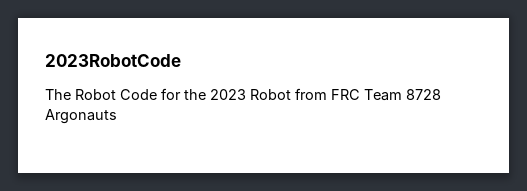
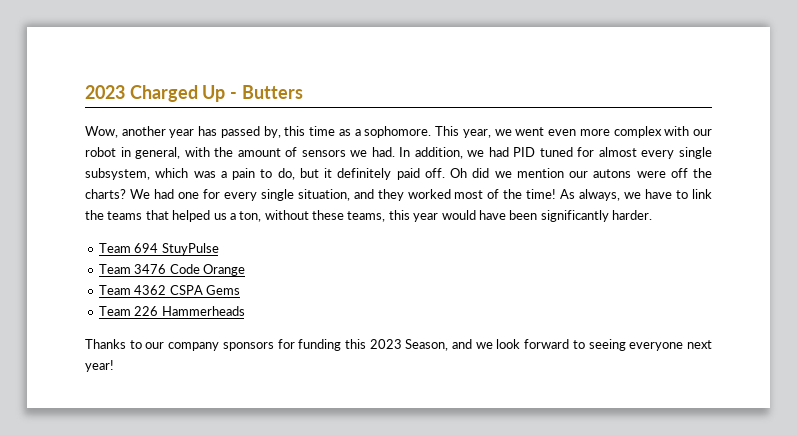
- 2023RobotCode
- The Robot Code for the 2023 Robot from FRC Team 8728 Argonauts
+ 2023 Charged Up - Butters
+ Wow, another year has passed by, this time as a sophomore. This year, we went even more complex with our robot in general, with the amount of sensors we had. In addition, we had PID tuned for almost every single subsystem, which was a pain to do, but it definitely paid off. Oh did we mention our autons were off the charts? We had one for every single situation, and they worked most of the time! As always, we have to link the teams that helped us a ton, without these teams, this year would have been significantly harder.
+ Team 694 StuyPulse
+ Team 3476 Code Orange
+ Team 4362 CSPA Gems
+ Team 226 Hammerheads
+ Thanks to our company sponsors for funding this 2023 Season, and we look forward to seeing everyone next year!

